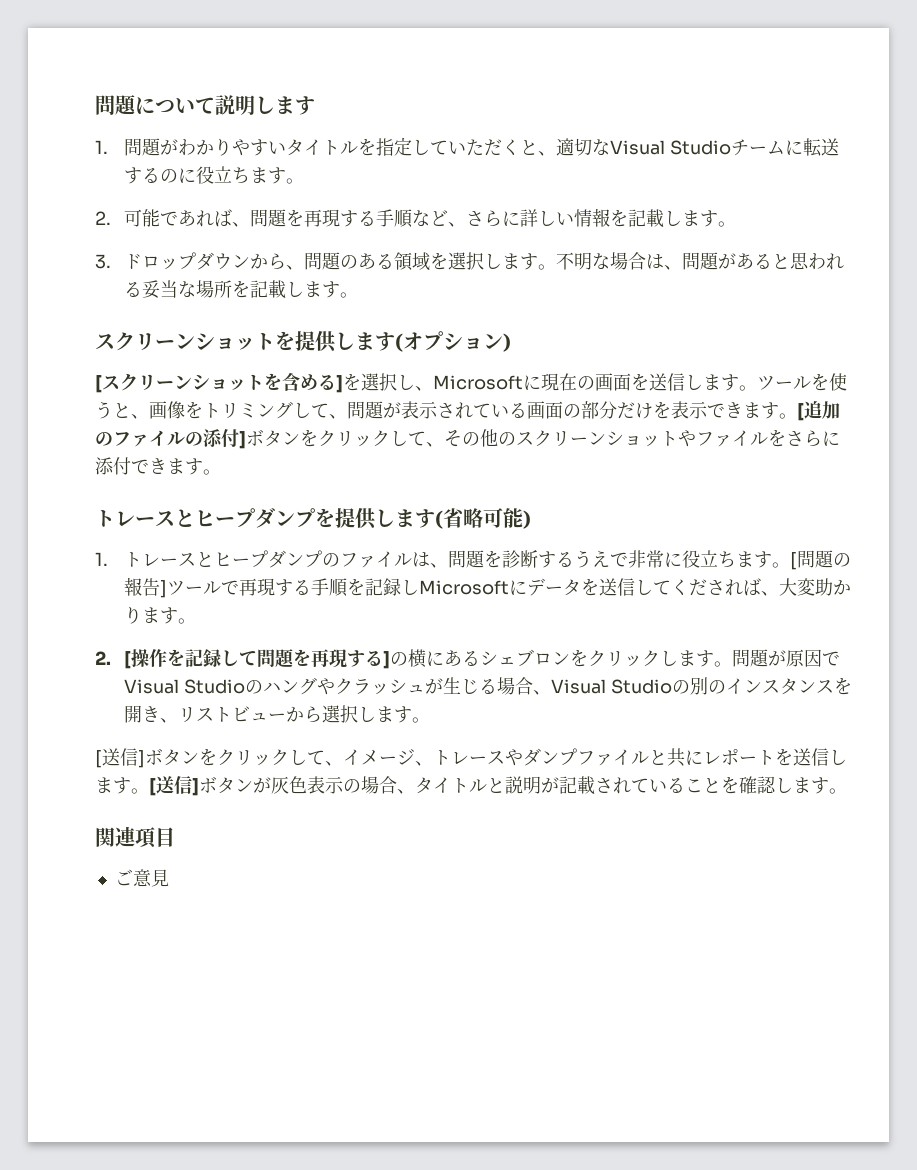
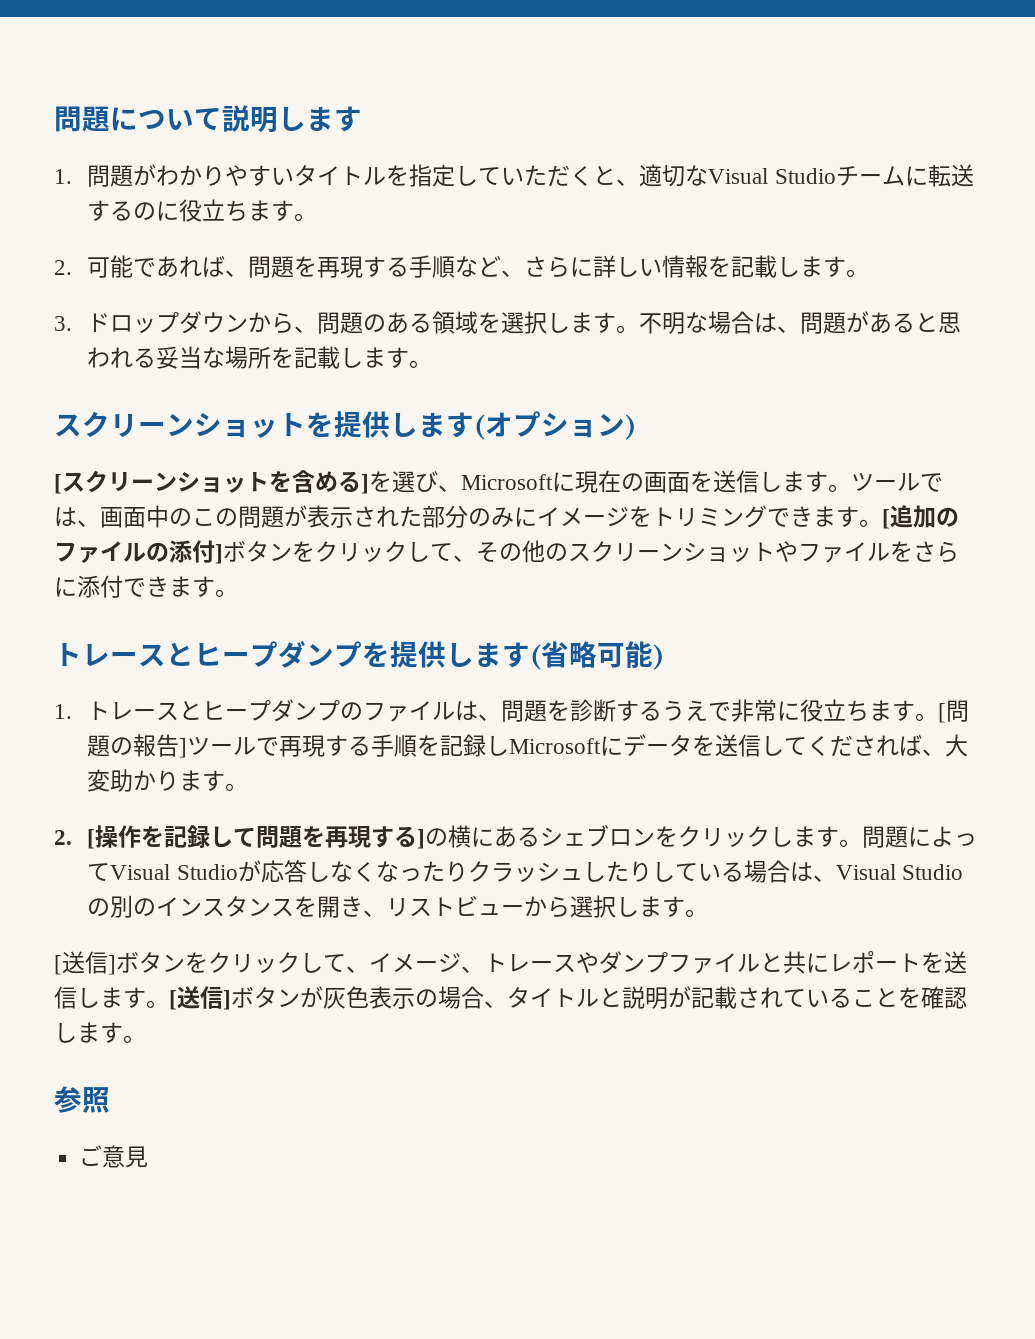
- [スクリーンショットを含める]を選択し、Microsoftに現在の画面を送信します。
+ [スクリーンショットを含める]を選び、Microsoftに現在の画面を送信します。
- ツールを使うと、画像をトリミングして、問題が表示されている画面の部分だけを表示できます。
+ ツールでは、画面中のこの問題が表示された部分のみにイメージをトリミングできます。
- 問題が原因でVisual Studioのハングやクラッシュが生じる場合、Visual Studioの別のインスタンスを開き、リストビューから選択します。
+ 問題によってVisual Studioが応答しなくなったりクラッシュしたりしている場合は、Visual Studioの別のインスタンスを開き、リストビューから選択します。
- 関連項目
+ 参照

